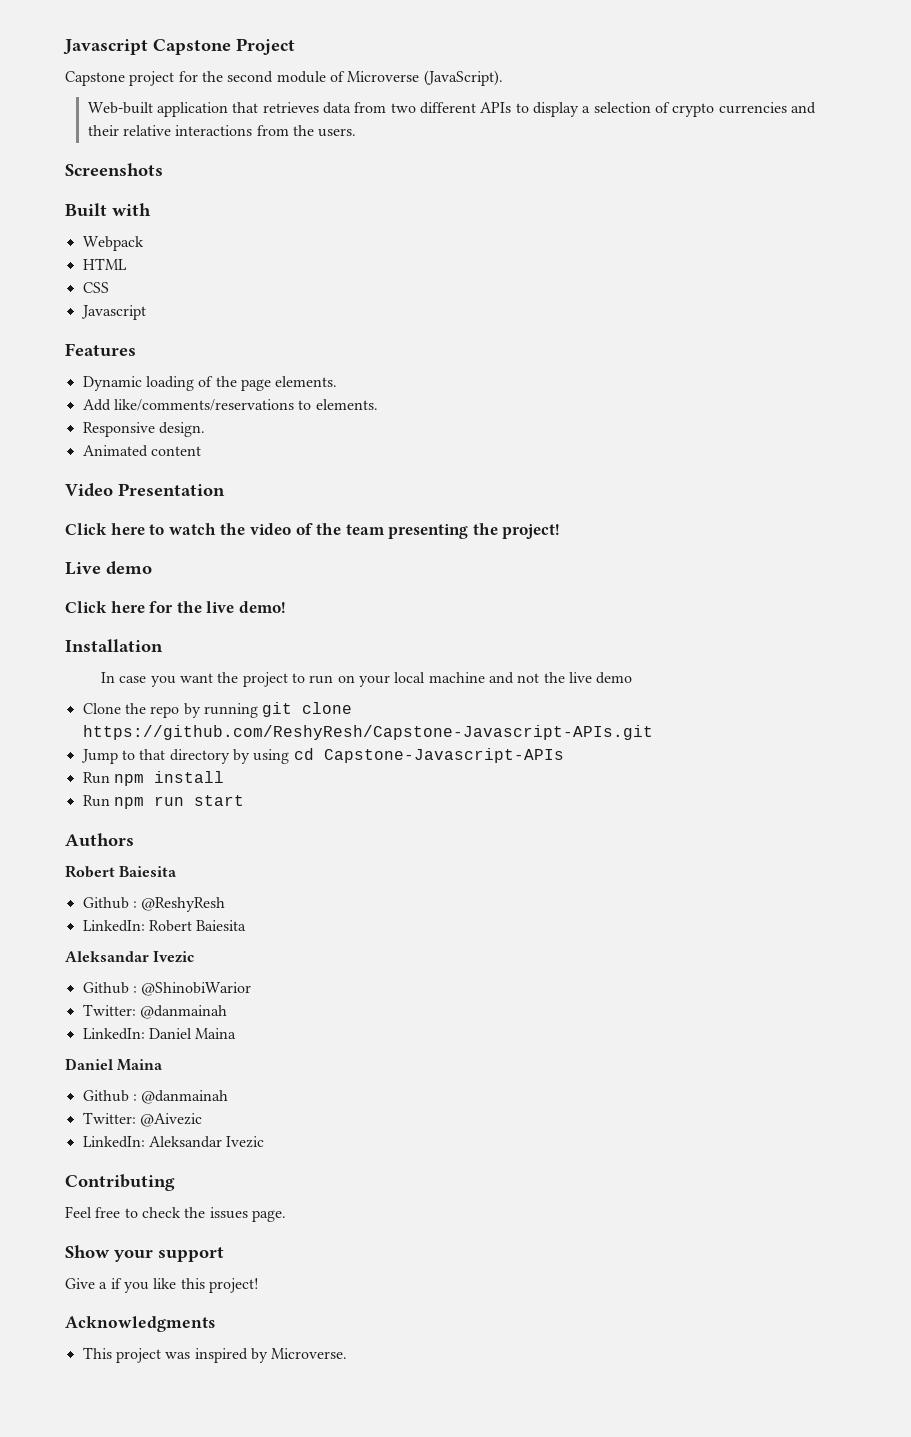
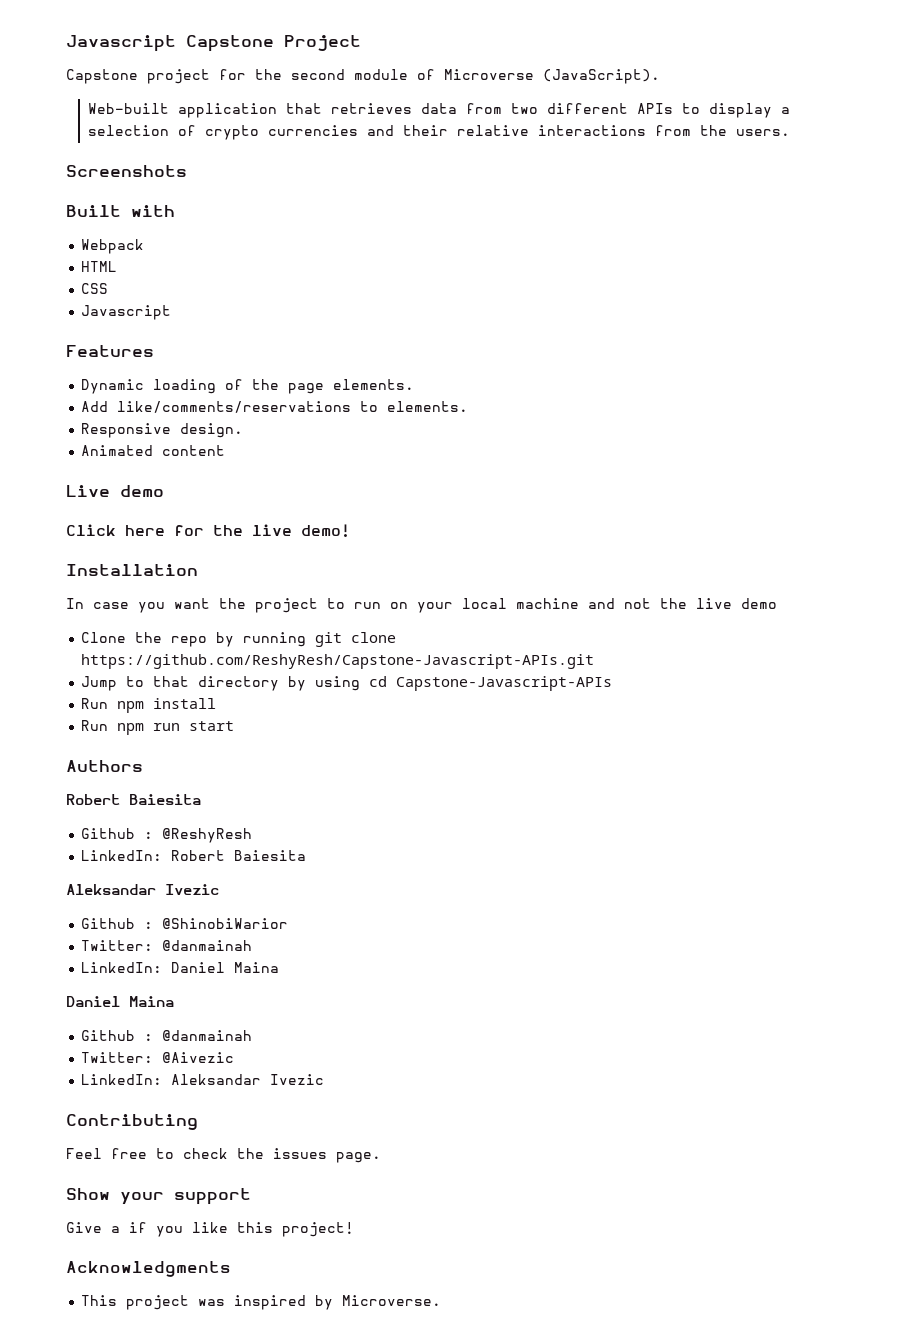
- Video Presentation
- Click here to watch the video of the team presenting the project!

